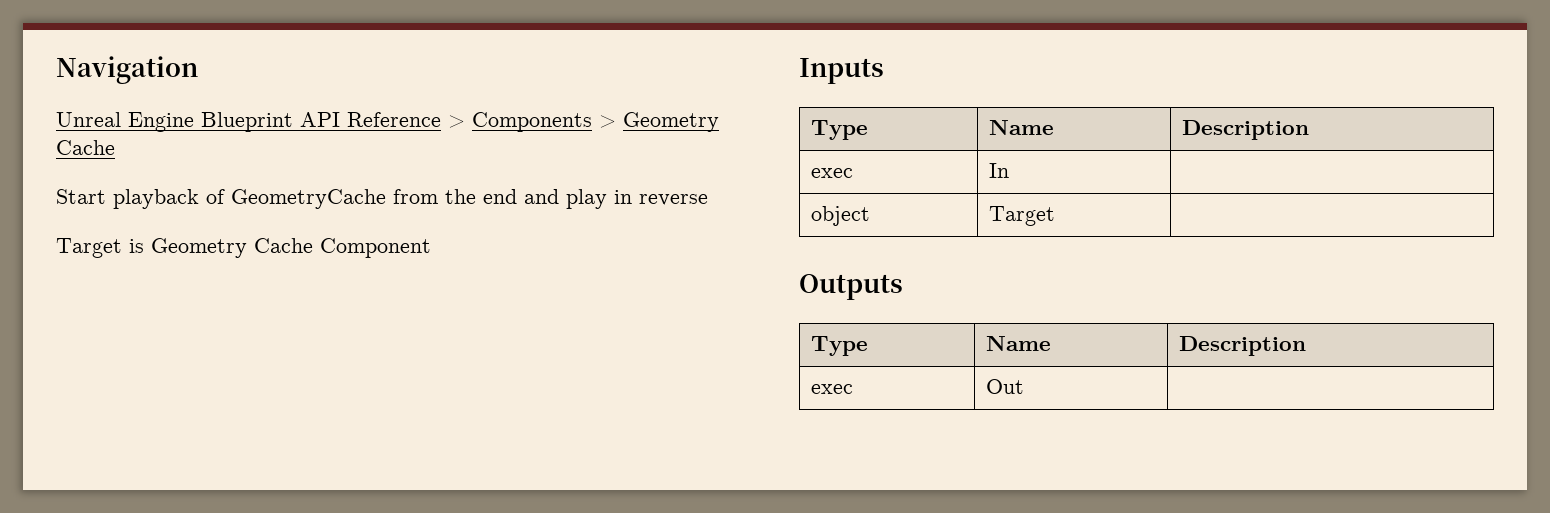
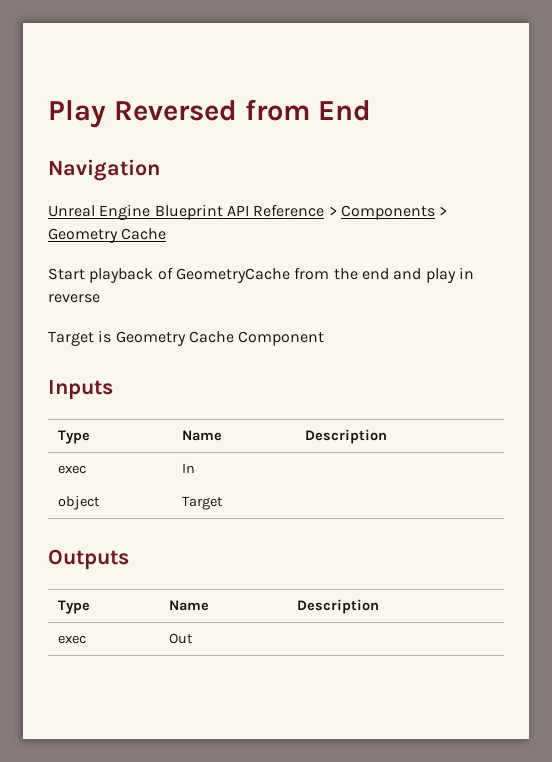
+ Play Reversed from End

